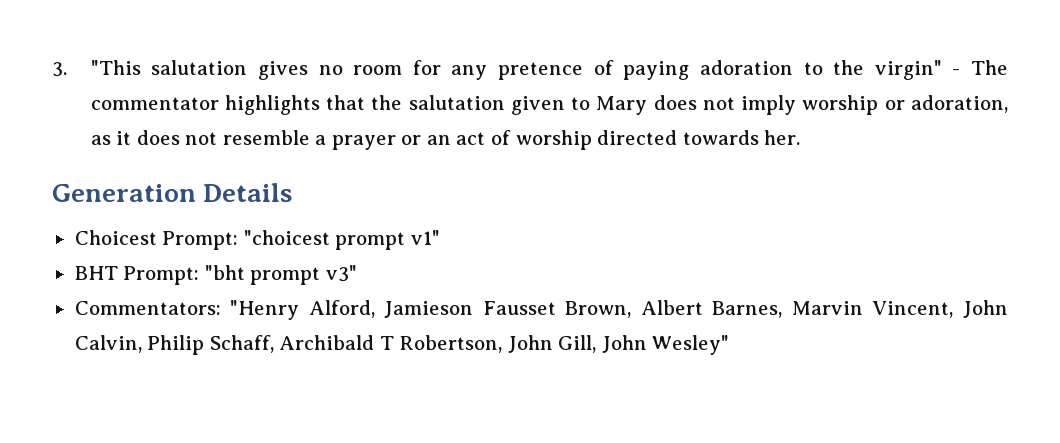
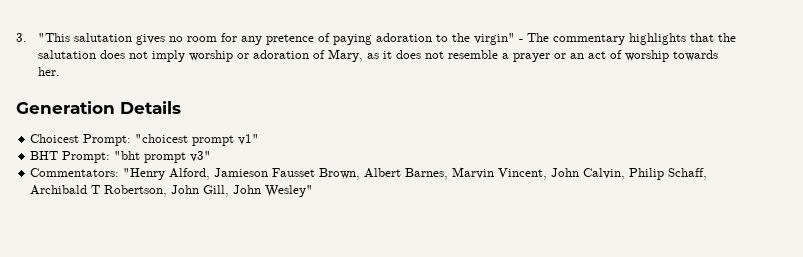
- 3. "This salutation gives no room for any pretence of paying adoration to the virgin" - The commentator highlights that the salutation given to Mary does not imply worship or adoration, as it does not resemble a prayer or an act of worship directed towards her.
+ 3. "This salutation gives no room for any pretence of paying adoration to the virgin" - The commentary highlights that the salutation does not imply worship or adoration of Mary, as it does not resemble a prayer or an act of worship towards her.

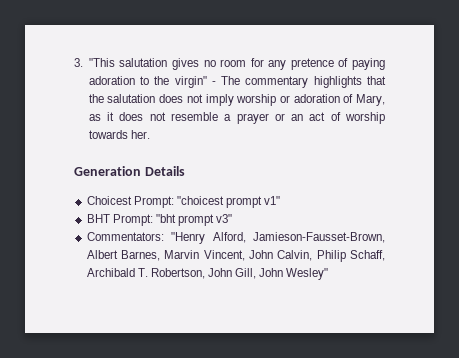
- Commentators: "Henry Alford, Jamieson Fausset Brown, Albert Barnes, Marvin Vincent, John Calvin, Philip Schaff, Archibald T Robertson, John Gill, John Wesley"
+ Commentators: "Henry Alford, Jamieson-Fausset-Brown, Albert Barnes, Marvin Vincent, John Calvin, Philip Schaff, Archibald T. Robertson, John Gill, John Wesley"

